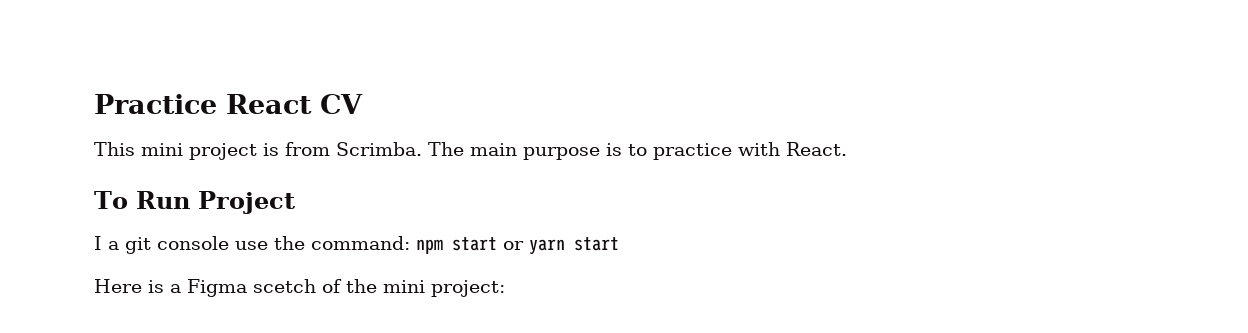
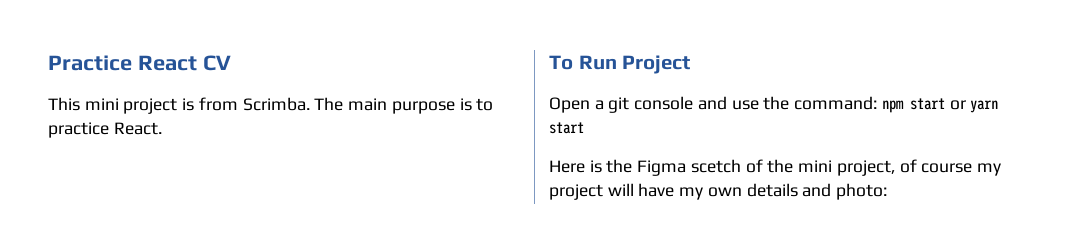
- The main purpose is to practice with React.
+ The main purpose is to practice React.
- I a git console use the command: npm start or yarn start
+ Open a git console and use the command: npm start or yarn start
- Here is a Figma scetch of the mini project:
+ Here is the Figma scetch of the mini project, of course my project will have my own details and photo:

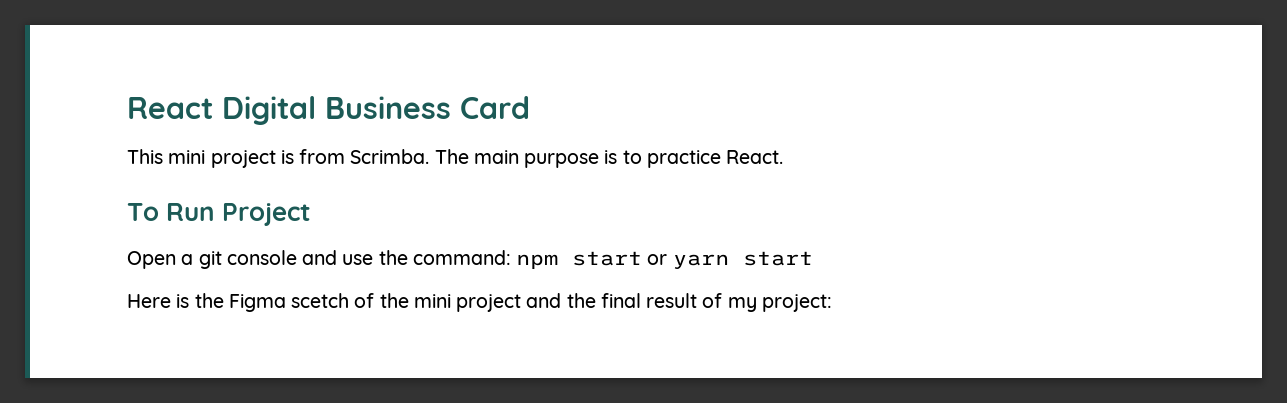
- Practice React CV
+ React Digital Business Card
- Here is the Figma scetch of the mini project, of course my project will have my own details and photo:
+ Here is the Figma scetch of the mini project and the final result of my project:

